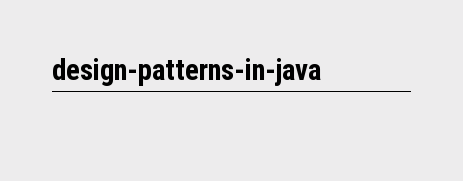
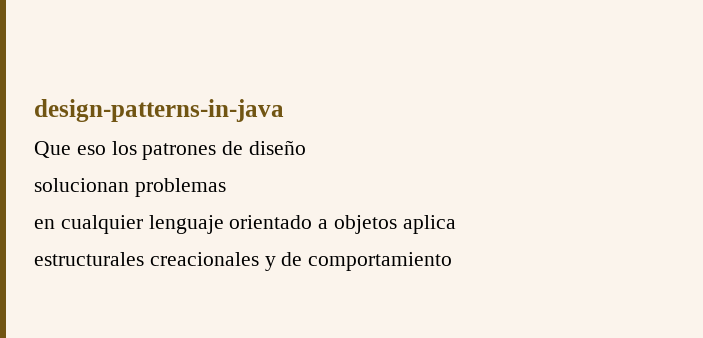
+ Que eso los patrones de diseño
+ solucionan problemas
+ en cualquier lenguaje orientado a objetos aplica
+ estructurales creacionales y de comportamiento

